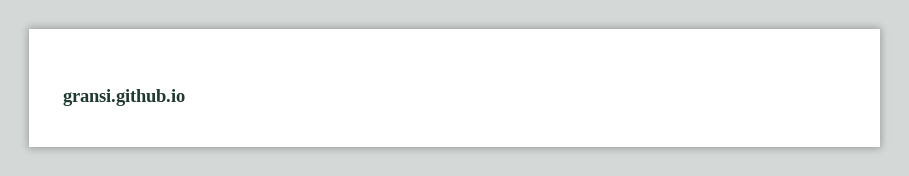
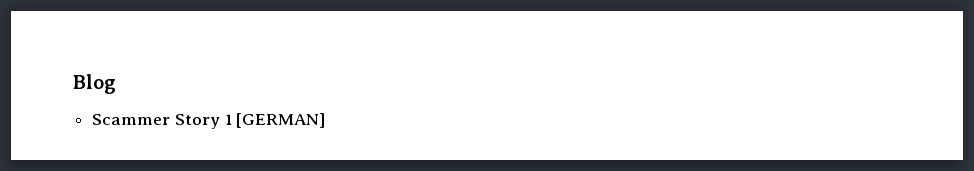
- gransi.github.io
+ Blog
+ Scammer Story 1 [GERMAN]

